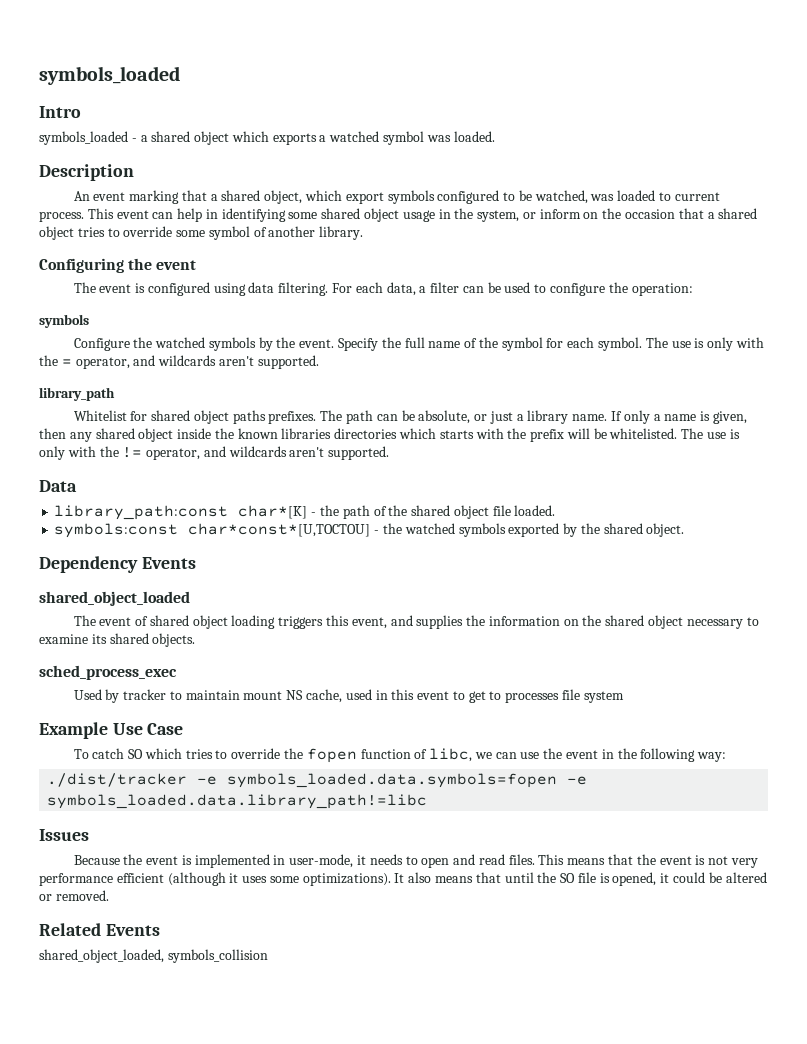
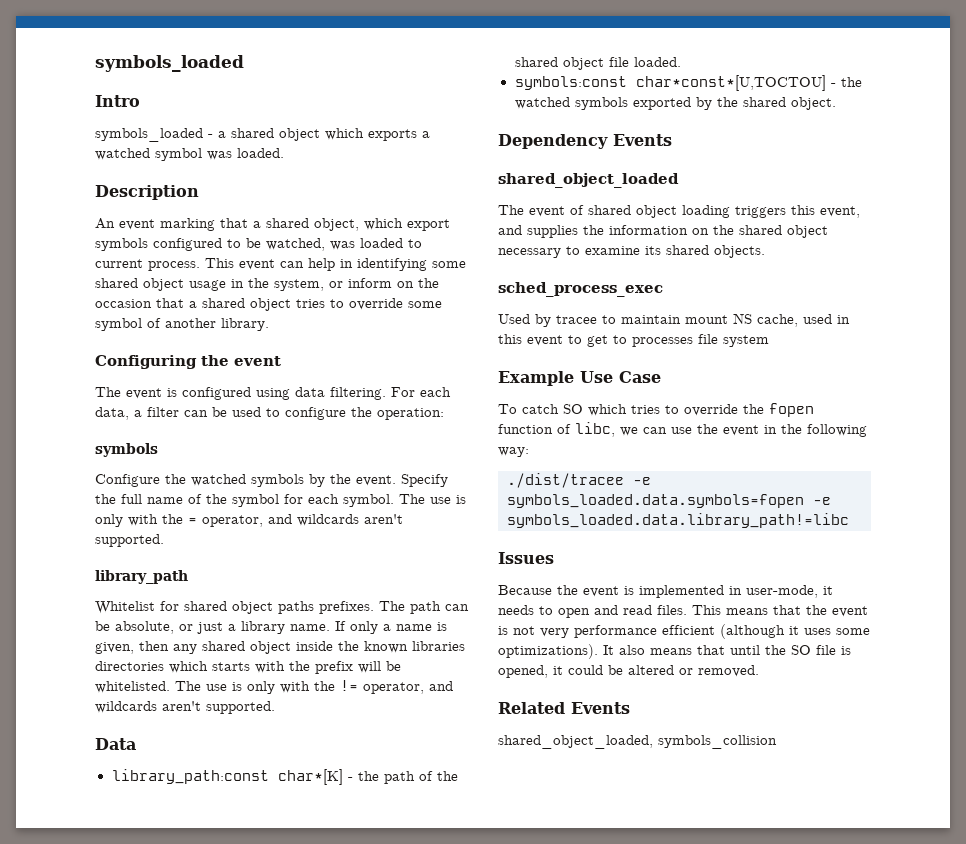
- Used by tracker to maintain mount NS cache, used in this event to get to processes file system
+ Used by tracee to maintain mount NS cache, used in this event to get to processes file system
- ./dist/tracker -e symbols_loaded.data.symbols=fopen -e symbols_loaded.data.library_path!=libc
+ ./dist/tracee -e symbols_loaded.data.symbols=fopen -e symbols_loaded.data.library_path!=libc

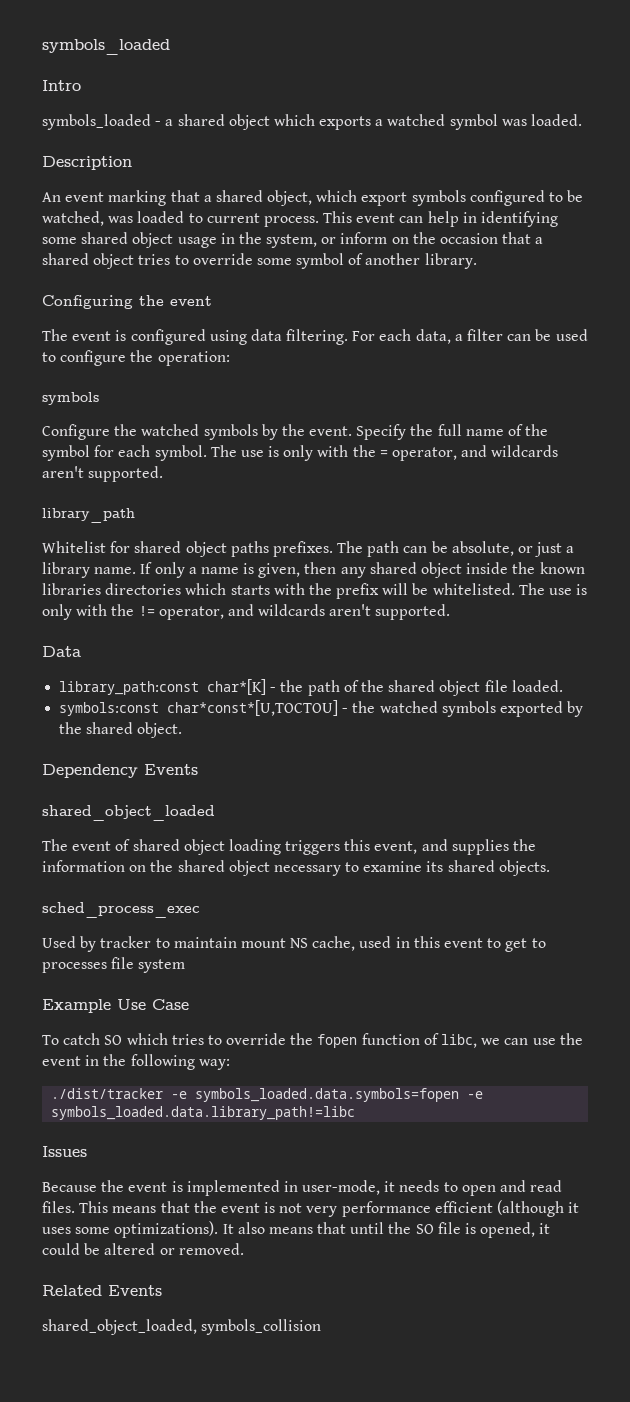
- Used by tracee to maintain mount NS cache, used in this event to get to processes file system
+ Used by tracker to maintain mount NS cache, used in this event to get to processes file system
- ./dist/tracee -e symbols_loaded.data.symbols=fopen -e symbols_loaded.data.library_path!=libc
+ ./dist/tracker -e symbols_loaded.data.symbols=fopen -e symbols_loaded.data.library_path!=libc

